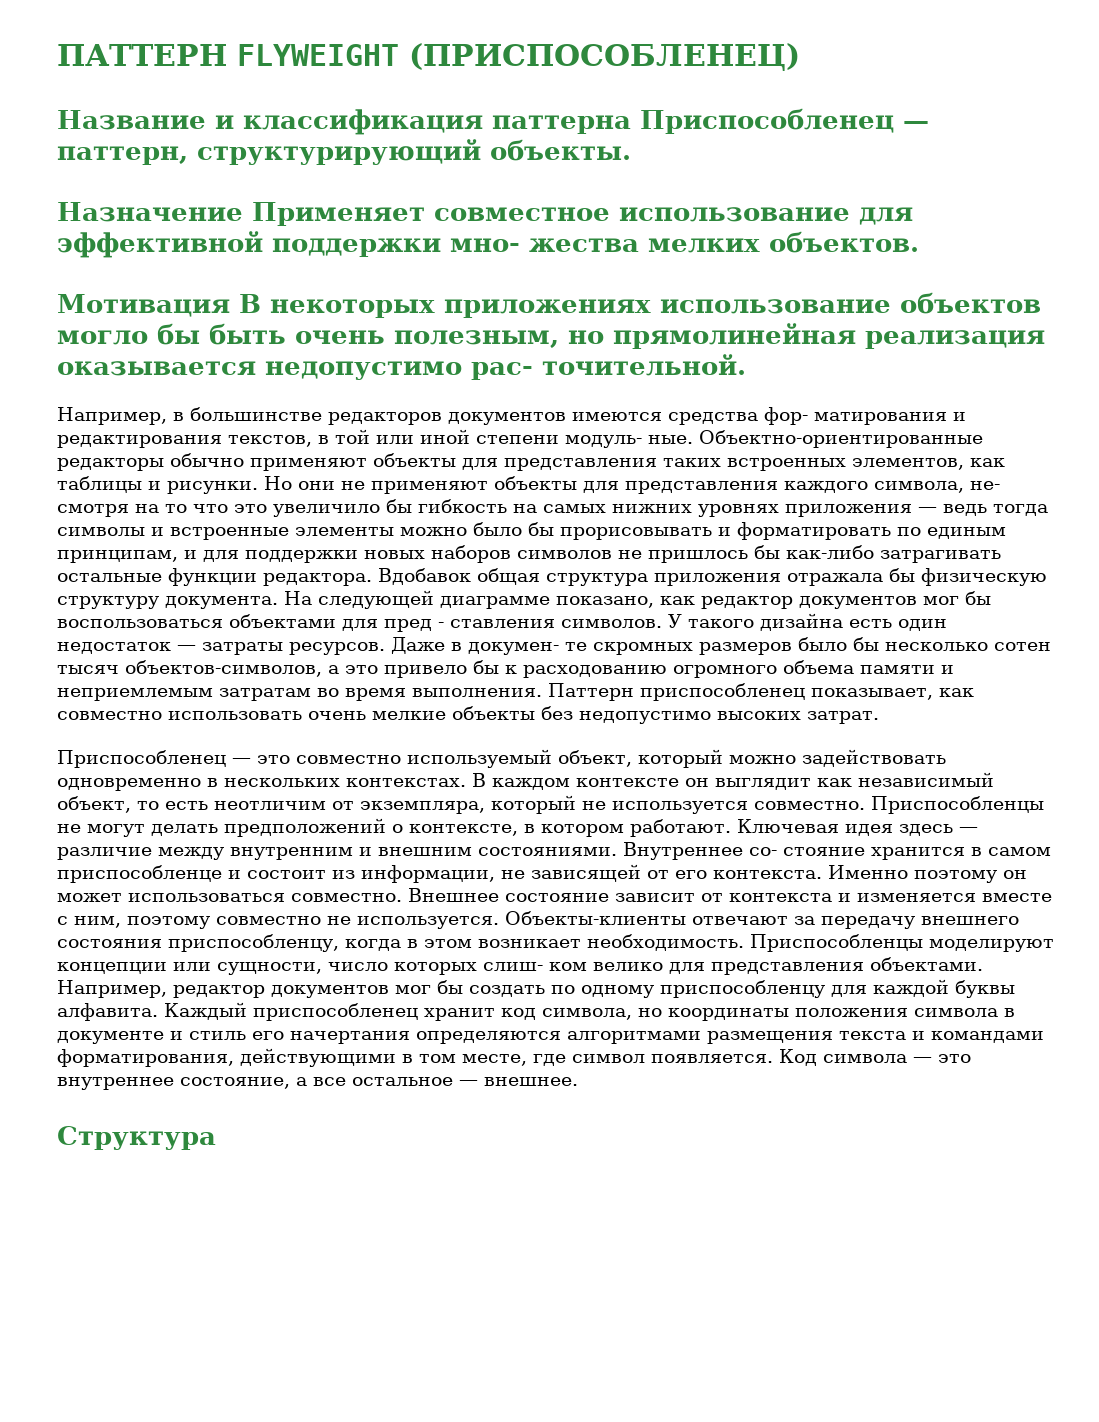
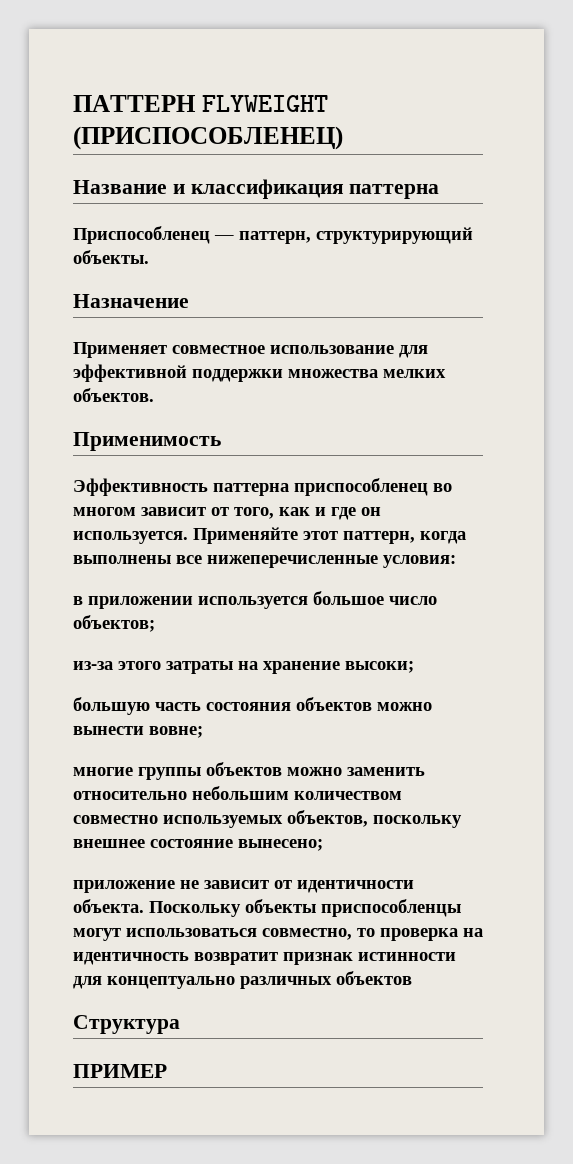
- Название и классификация паттерна Приспособленец — паттерн, структурирующий объекты.
+ Название и классификация паттерна
+ Приспособленец — паттерн, структурирующий объекты.
- Назначение Применяет совместное использование для эффективной поддержки мно- жества мелких объектов.
+ Назначение
+ Применяет совместное использование для эффективной поддержки множества мелких объектов.
- Мотивация В некоторых приложениях использование объектов могло бы быть очень полезным, но прямолинейная реализация оказывается недопустимо рас- точительной.
- Например, в большинстве редакторов документов имеются средства фор- матирования и редактирования текстов, в той или иной степени модуль- ные. Объектно-ориентированные редакторы обычно применяют объекты для представления таких встроенных элементов, как таблицы и рисунки. Но они не применяют объекты для представления каждого символа, не- смотря на то что это увеличило бы гибкость на самых нижних уровнях приложения — ведь тогда символы и встроенные элементы можно было бы прорисовывать и форматировать по единым принципам, и для поддержки новых наборов символов не пришлось бы как-либо затрагивать остальные функции редактора. Вдобавок общая структура приложения отражала бы физическую структуру документа. На следующей диаграмме показано, как редактор документов мог бы воспользоваться объектами для пред - ставления символов. У такого дизайна есть один недостаток — затраты ресурсов. Даже в докумен- те скромных размеров было бы несколько сотен тысяч объектов-символов, а это привело бы к расходованию огромного объема памяти и неприемлемым затратам во время выполнения. Паттерн приспособленец показывает, как совместно использовать очень мелкие объекты без недопустимо высоких затрат.
- Приспособленец — это совместно используемый объект, который можно задействовать одновременно в нескольких контекстах. В каждом контексте он выглядит как независимый объект, то есть неотличим от экземпляра, который не используется совместно. Приспособленцы не могут делать предположений о контексте, в котором работают. Ключевая идея здесь — различие между внутренним и внешним состояниями. Внутреннее со- стояние хранится в самом приспособленце и состоит из информации, не зависящей от его контекста. Именно поэтому он может использоваться совместно. Внешнее состояние зависит от контекста и изменяется вместе с ним, поэтому совместно не используется. Объекты-клиенты отвечают за передачу внешнего состояния приспособленцу, когда в этом возникает необходимость. Приспособленцы моделируют концепции или сущности, число которых слиш- ком велико для представления объектами. Например, редактор документов мог бы создать по одному приспособленцу для каждой буквы алфавита. Каждый приспособленец хранит код символа, но координаты положения символа в документе и стиль его начертания определяются алгоритмами размещения текста и командами форматирования, действующими в том месте, где символ появляется. Код символа — это внутреннее состояние, а все остальное — внешнее.
+ Применимость
+ Эффективность паттерна приспособленец во многом зависит от того, как и где он используется. Применяйте этот паттерн, когда выполнены все нижеперечисленные условия:
+ в приложении используется большое число объектов;
+ из-за этого затраты на хранение высоки;
+ большую часть состояния объектов можно вынести вовне;
+ многие группы объектов можно заменить относительно небольшим количеством совместно используемых объектов, поскольку внешнее состояние вынесено;
+ приложение не зависит от идентичности объекта. Поскольку объекты приспособленцы могут использоваться совместно, то проверка на идентичность возвратит признак истинности для концептуально различных объектов
+ ПРИМЕР

